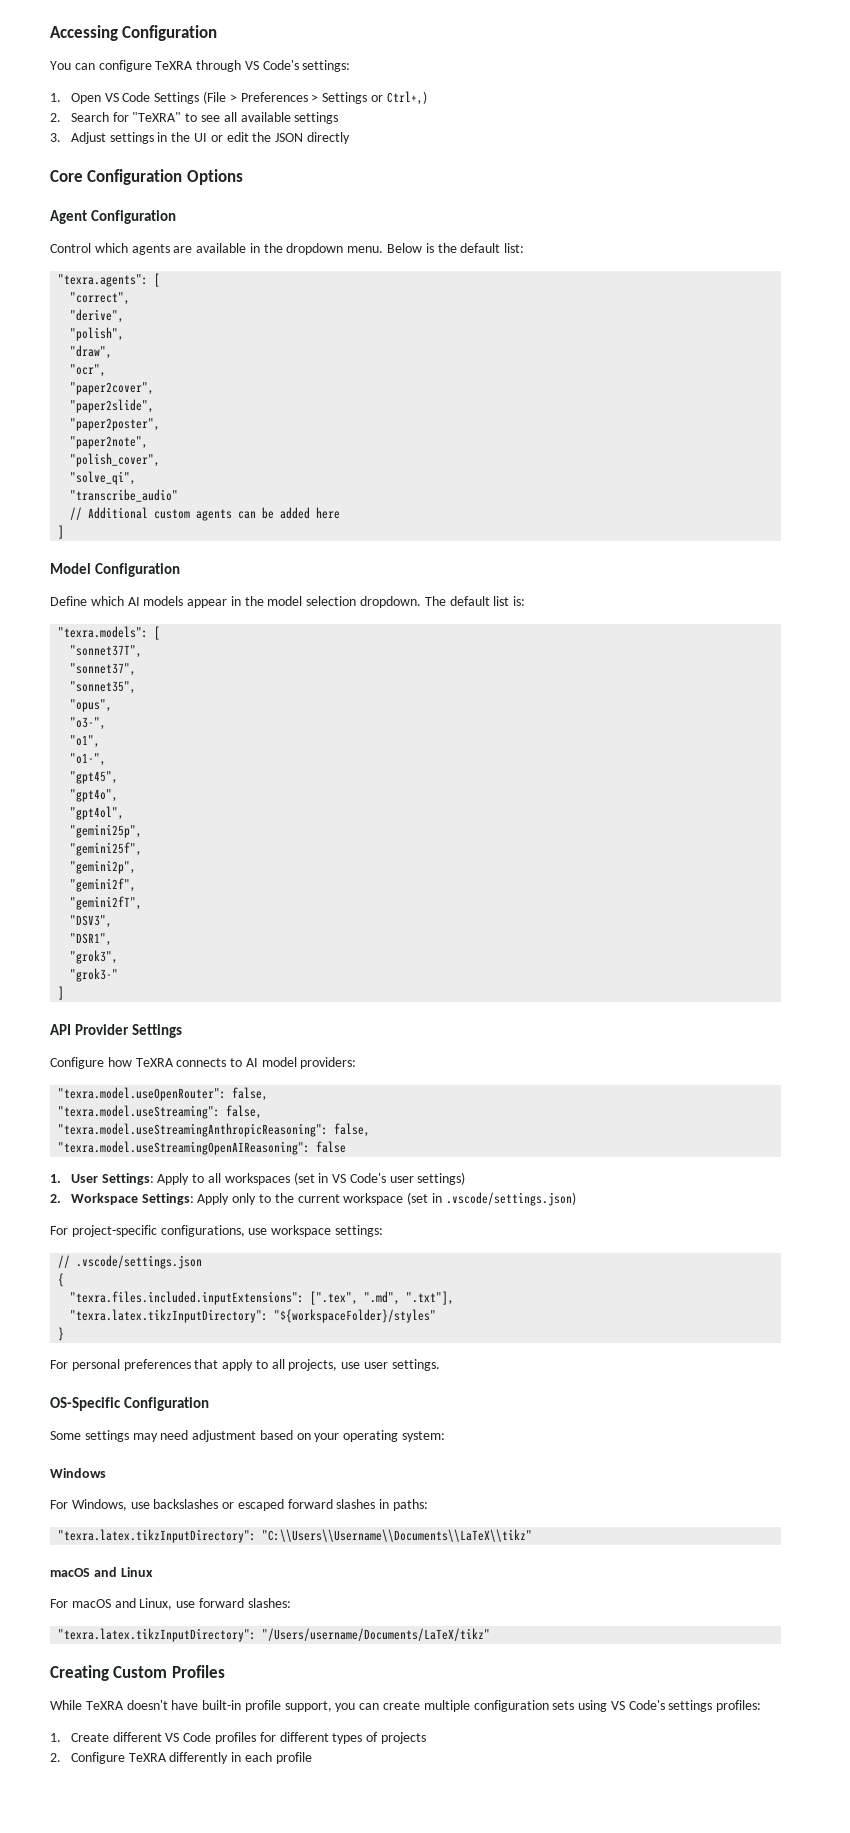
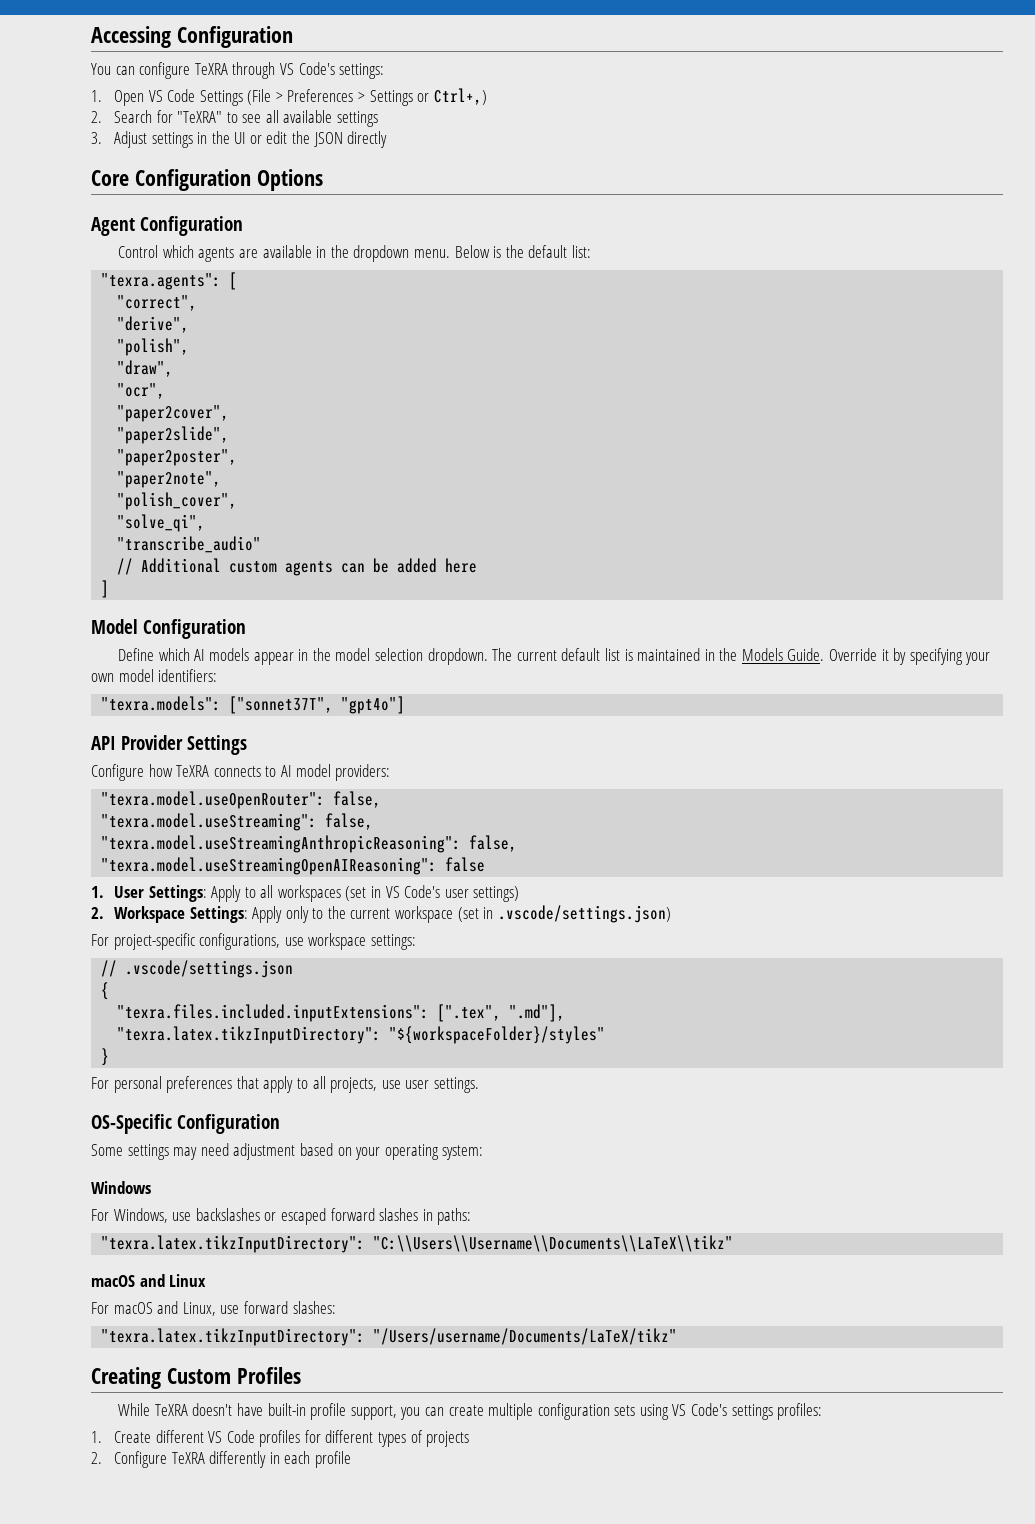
- The default list is:
- "texra.models": [
- "sonnet37T",
- "sonnet37",
- "sonnet35",
- "opus",
- "o3-",
- "o1",
- "o1-",
- "gpt45",
- "gpt4o",
- "gpt4ol",
- "gemini25p",
- "gemini25f",
- "gemini2p",
- "gemini2f",
- "gemini2fT",
- "DSV3",
- "DSR1",
- "grok3",
- "grok3-"
- ]
+ The current default list is maintained in the Models Guide. Override it by specifying your own model identifiers:
+ "texra.models": ["sonnet37T", "gpt4o"]
- "texra.files.included.inputExtensions": [".tex", ".md", ".txt"],
+ "texra.files.included.inputExtensions": [".tex", ".md"],

